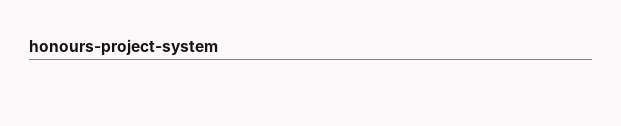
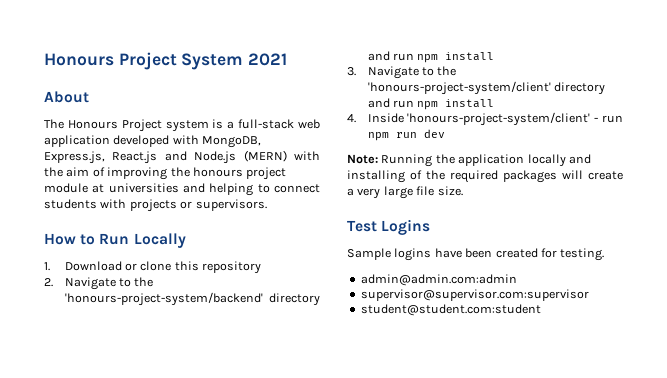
- honours-project-system
+ Honours Project System 2021
+ About
+ The Honours Project system is a full-stack web application developed with MongoDB, Express.js, React.js and Node.js (MERN) with the aim of improving the honours project module at universities and helping to connect students with projects or supervisors.
+ How to Run Locally
+ 1. Download or clone this repository
+ 2. Navigate to the 'honours-project-system/backend' directory and run npm install
+ 3. Navigate to the 'honours-project-system/client' directory and run npm install
+ 4. Inside 'honours-project-system/client' - run npm run dev
+ Note: Running the application locally and installing of the required packages will create a very large file size.
+ Test Logins
+ Sample logins have been created for testing.
+ admin@admin.com:admin
+ supervisor@supervisor.com:supervisor
+ student@student.com:student

